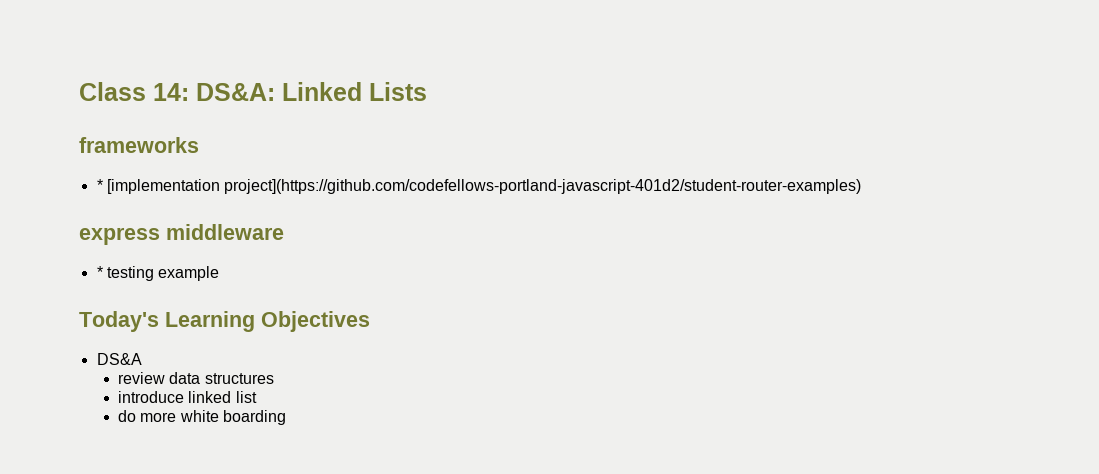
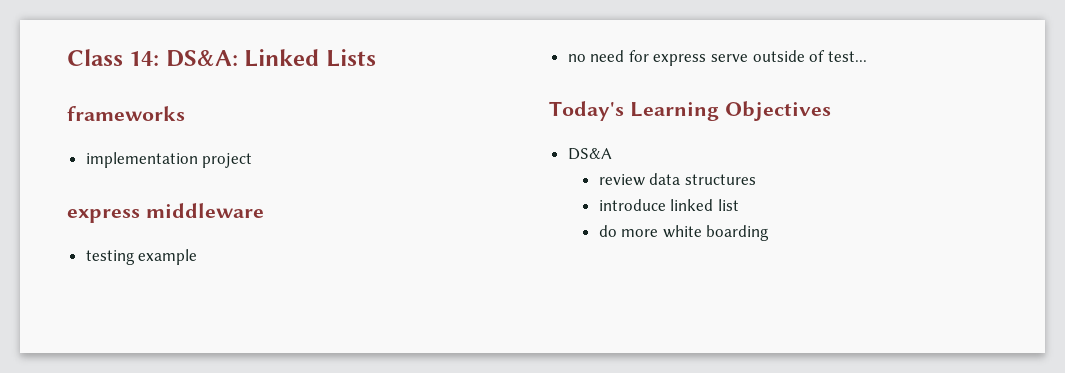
- * [implementation project](https://github.com/codefellows-portland-javascript-401d2/student-router-examples)
+ implementation project
- * testing example
+ testing example
+ no need for express serve outside of test...

